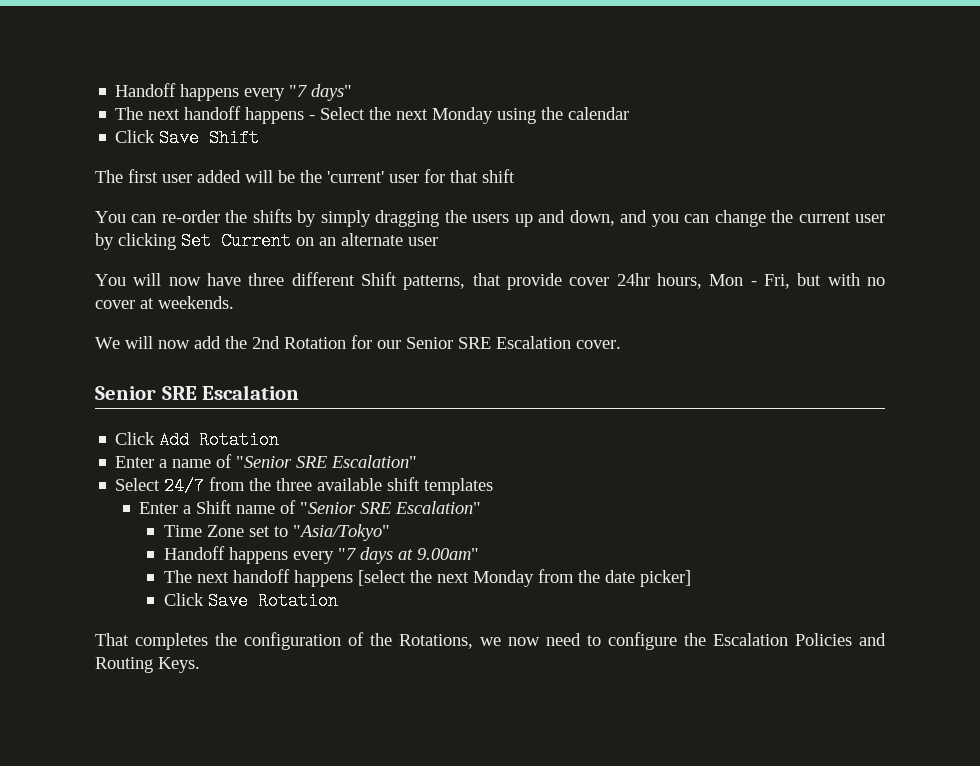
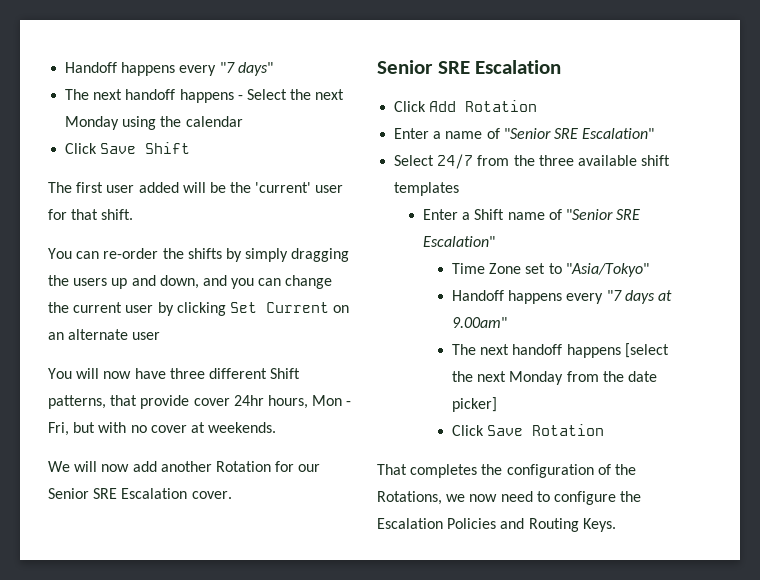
- The first user added will be the 'current' user for that shift
+ The first user added will be the 'current' user for that shift.
- We will now add the 2nd Rotation for our Senior SRE Escalation cover.
+ We will now add another Rotation for our Senior SRE Escalation cover.

